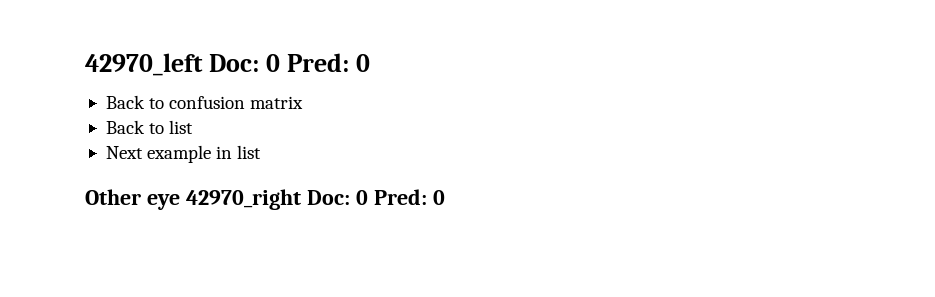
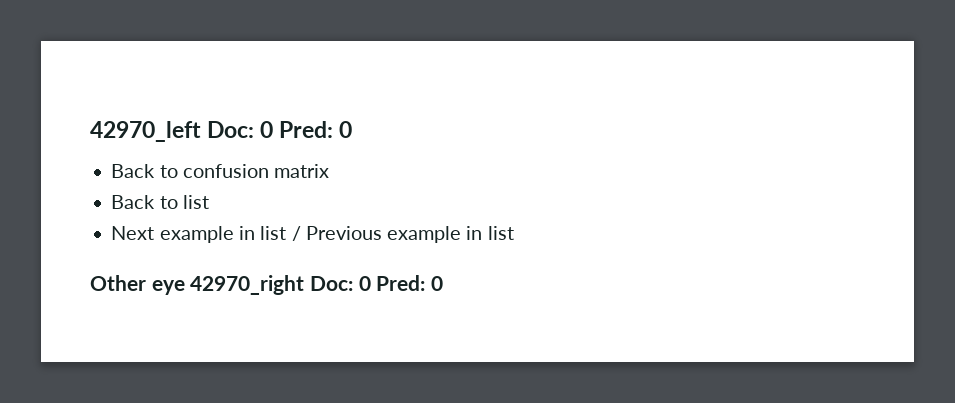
- Next example in list
+ Next example in list / Previous example in list

